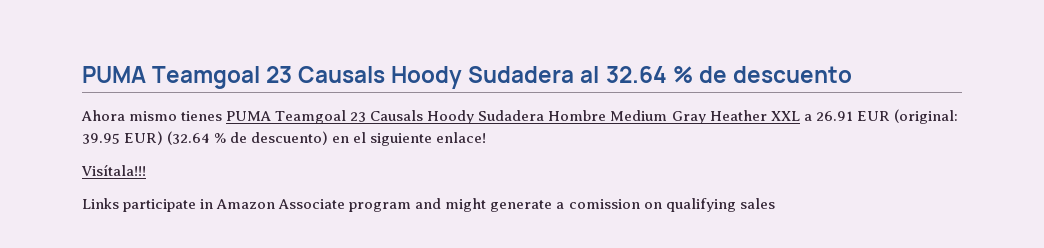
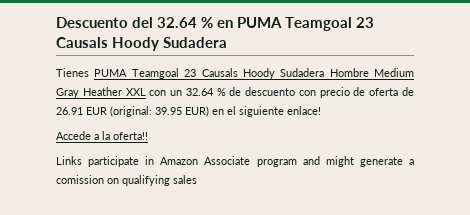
- PUMA Teamgoal 23 Causals Hoody Sudadera al 32.64 % de descuento
- Ahora mismo tienes PUMA Teamgoal 23 Causals Hoody Sudadera Hombre Medium Gray Heather XXL a 26.91 EUR (original: 39.95 EUR) (32.64 % de descuento) en el siguiente enlace!
+ Descuento del 32.64 % en PUMA Teamgoal 23 Causals Hoody Sudadera
+ Tienes PUMA Teamgoal 23 Causals Hoody Sudadera Hombre Medium Gray Heather XXL con un 32.64 % de descuento con precio de oferta de 26.91 EUR (original: 39.95 EUR) en el siguiente enlace!
- Visítala!!!
+ Accede a la oferta!!

